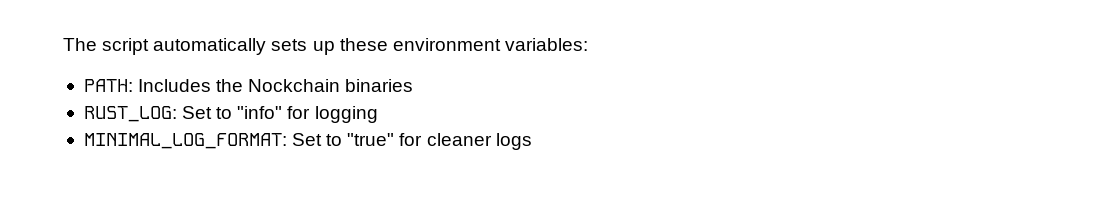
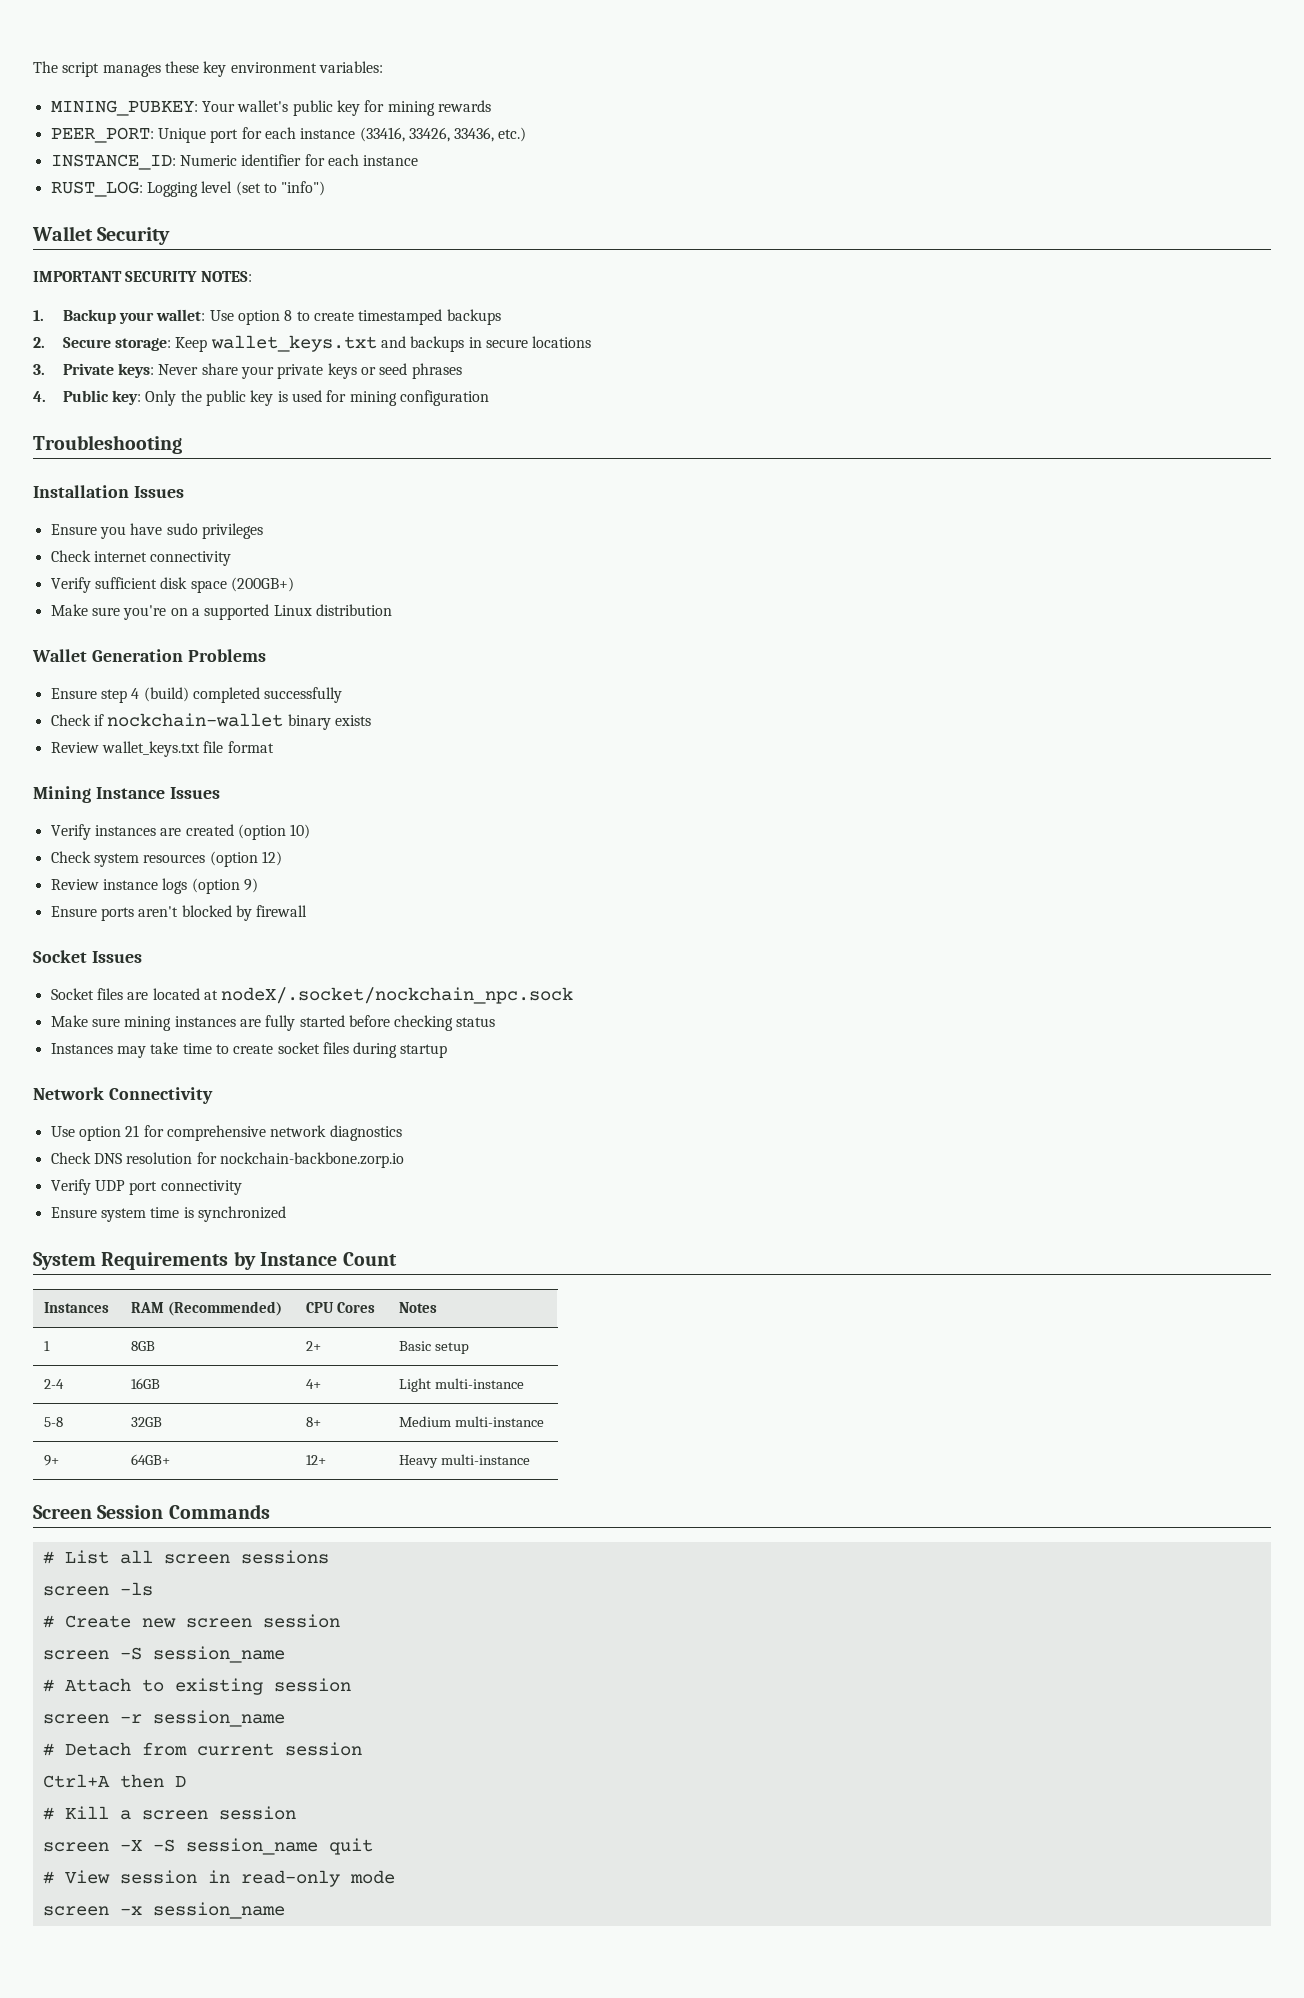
- The script automatically sets up these environment variables:
- PATH: Includes the Nockchain binaries
- RUST_LOG: Set to "info" for logging
- MINIMAL_LOG_FORMAT: Set to "true" for cleaner logs
+ The script manages these key environment variables:
+ MINING_PUBKEY: Your wallet's public key for mining rewards
+ PEER_PORT: Unique port for each instance (33416, 33426, 33436, etc.)
+ INSTANCE_ID: Numeric identifier for each instance
+ RUST_LOG: Logging level (set to "info")
+ Wallet Security
+ IMPORTANT SECURITY NOTES:
+ 1. Backup your wallet: Use option 8 to create timestamped backups
+ 2. Secure storage: Keep wallet_keys.txt and backups in secure locations
+ 3. Private keys: Never share your private keys or seed phrases
+ 4. Public key: Only the public key is used for mining configuration
+ Troubleshooting
+ Installation Issues
+ Ensure you have sudo privileges
+ Check internet connectivity
+ Verify sufficient disk space (200GB+)
+ Make sure you're on a supported Linux distribution
+ Wallet Generation Problems
+ Ensure step 4 (build) completed successfully
+ Check if nockchain-wallet binary exists
+ Review wallet_keys.txt file format
+ Mining Instance Issues
+ Verify instances are created (option 10)
+ Check system resources (option 12)
+ Review instance logs (option 9)
+ Ensure ports aren't blocked by firewall
+ Socket Issues
+ Socket files are located at nodeX/.socket/nockchain_npc.sock
+ Make sure mining instances are fully started before checking status
+ Instances may take time to create socket files during startup
+ Network Connectivity
+ Use option 21 for comprehensive network diagnostics
+ Check DNS resolution for nockchain-backbone.zorp.io
+ Verify UDP port connectivity
+ Ensure system time is synchronized
+ System Requirements by Instance Count
+ Instances | RAM (Recommended) | CPU Cores | Notes
+ 1 | 8GB | 2+ | Basic setup
+ 2-4 | 16GB | 4+ | Light multi-instance
+ 5-8 | 32GB | 8+ | Medium multi-instance
+ 9+ | 64GB+ | 12+ | Heavy multi-instance
+ Screen Session Commands
+ # List all screen sessions
+ screen -ls
+ # Create new screen session
+ screen -S session_name
+ # Attach to existing session
+ screen -r session_name
+ # Detach from current session
+ Ctrl+A then D
+ # Kill a screen session
+ screen -X -S session_name quit
+ # View session in read-only mode
+ screen -x session_name

